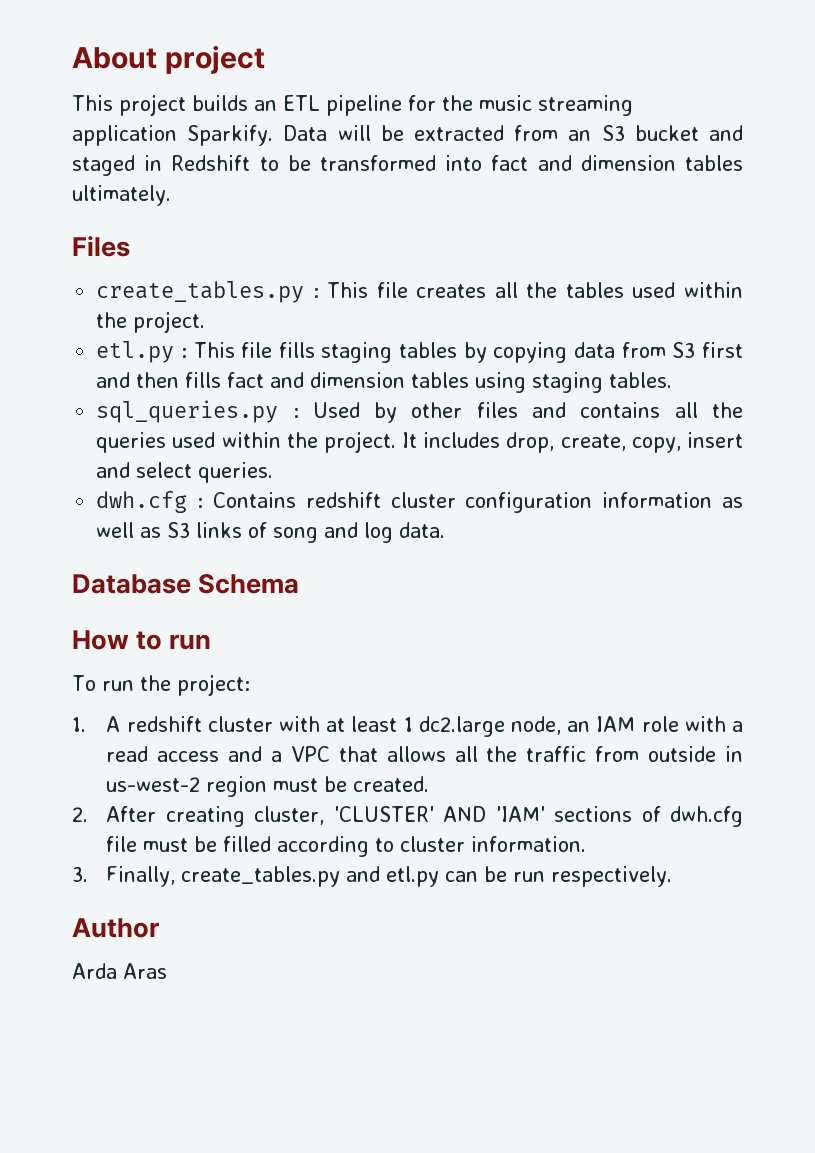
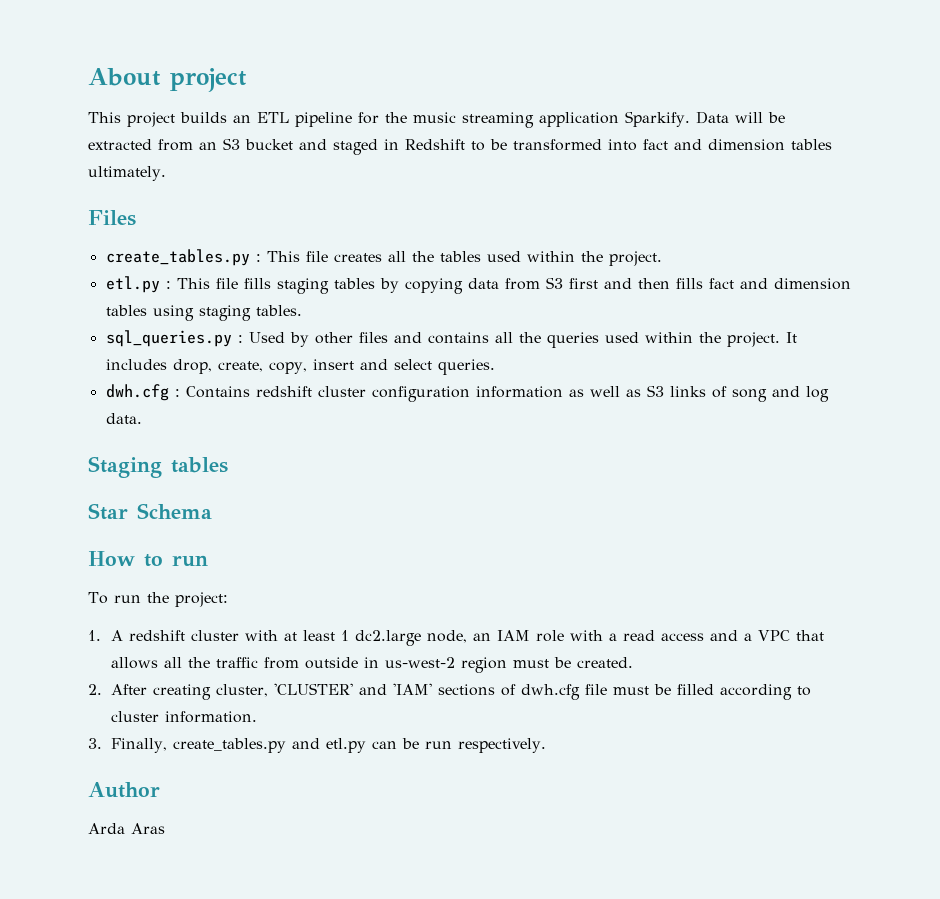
- Database Schema
+ Staging tables
+ Star Schema
- 2. After creating cluster, 'CLUSTER' AND 'IAM' sections of dwh.cfg file must be filled according to cluster information.
+ 2. After creating cluster, 'CLUSTER' and 'IAM' sections of dwh.cfg file must be filled according to cluster information.

